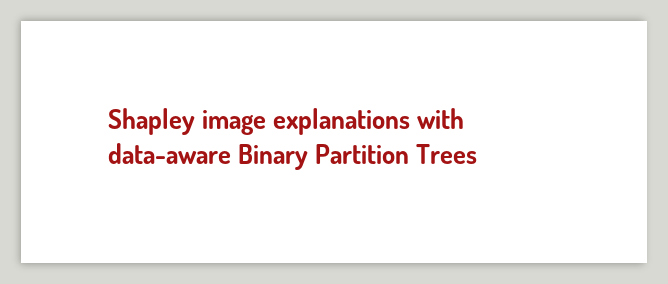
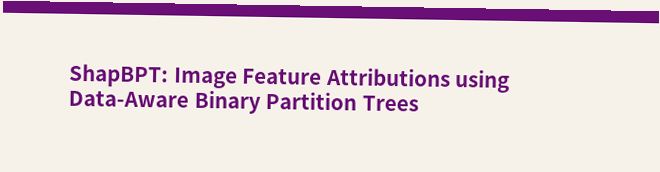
- Shapley image explanations with data-aware Binary Partition Trees
+ ShapBPT: Image Feature Attributions using Data-Aware Binary Partition Trees

